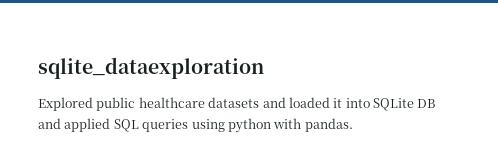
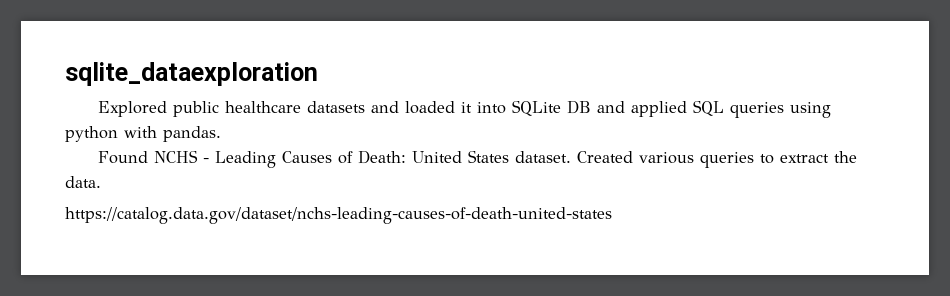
+ Found NCHS - Leading Causes of Death: United States dataset. Created various queries to extract the data.
+ https://catalog.data.gov/dataset/nchs-leading-causes-of-death-united-states

